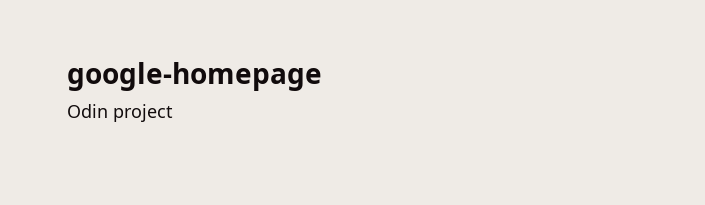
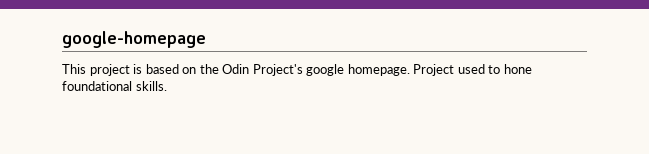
- Odin project
+ This project is based on the Odin Project's google homepage. Project used to hone foundational skills.

